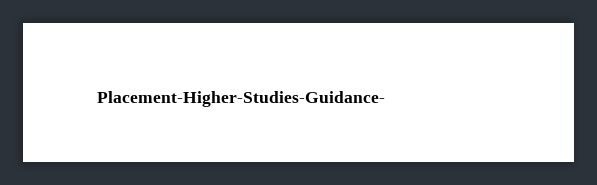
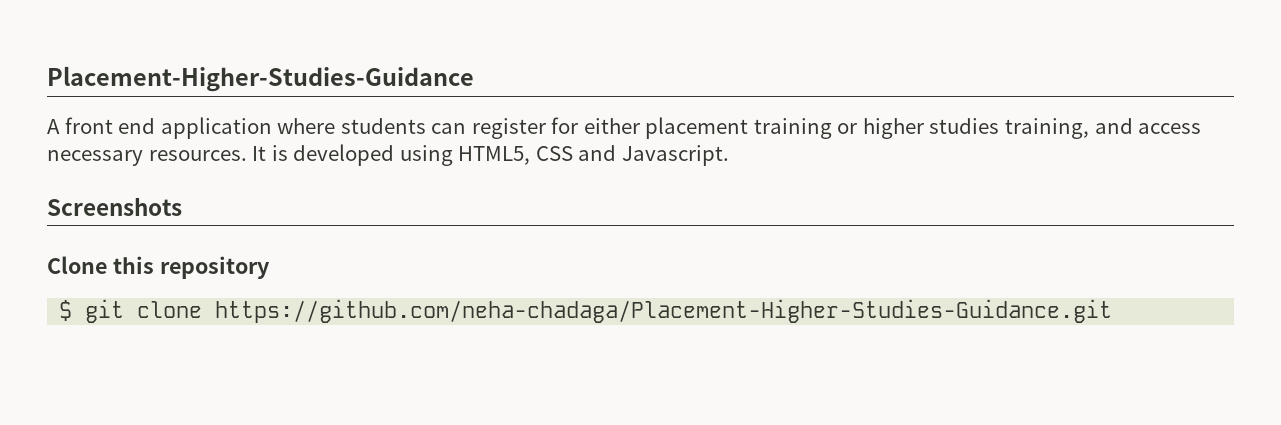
- Placement-Higher-Studies-Guidance-
+ Placement-Higher-Studies-Guidance
+ A front end application where students can register for either placement training or higher studies training, and access necessary resources. It is developed using HTML5, CSS and Javascript.
+ Screenshots
+ Clone this repository
+ $ git clone https://github.com/neha-chadaga/Placement-Higher-Studies-Guidance.git

